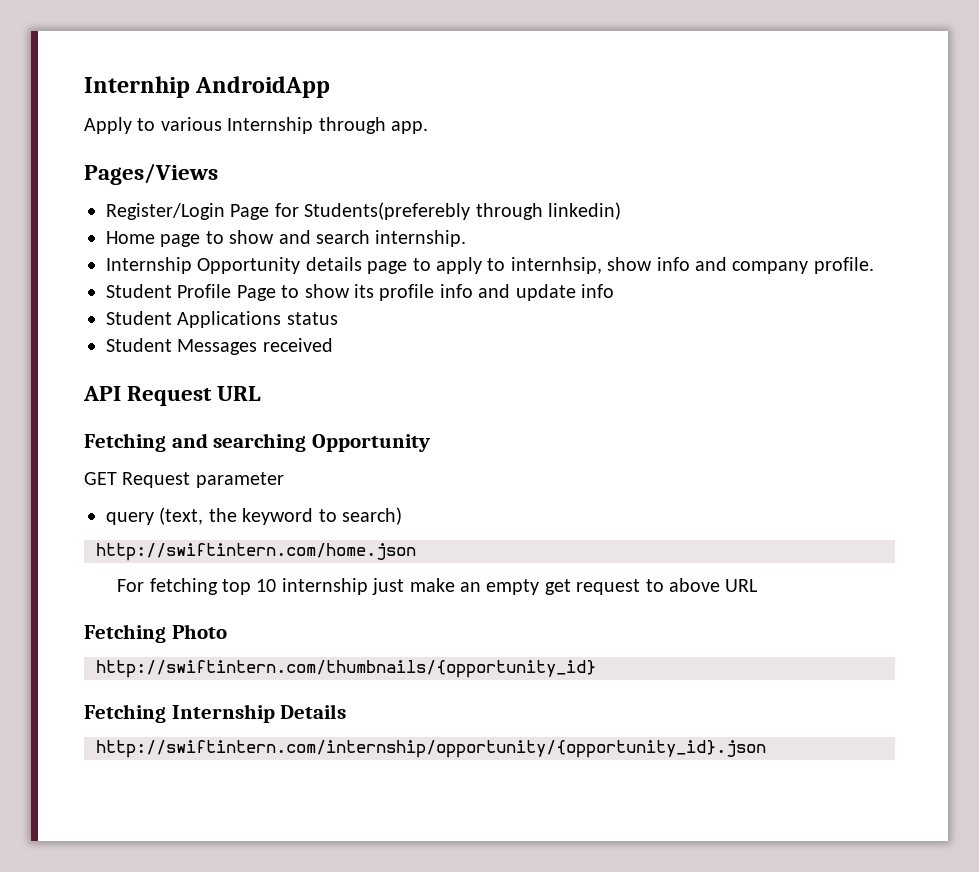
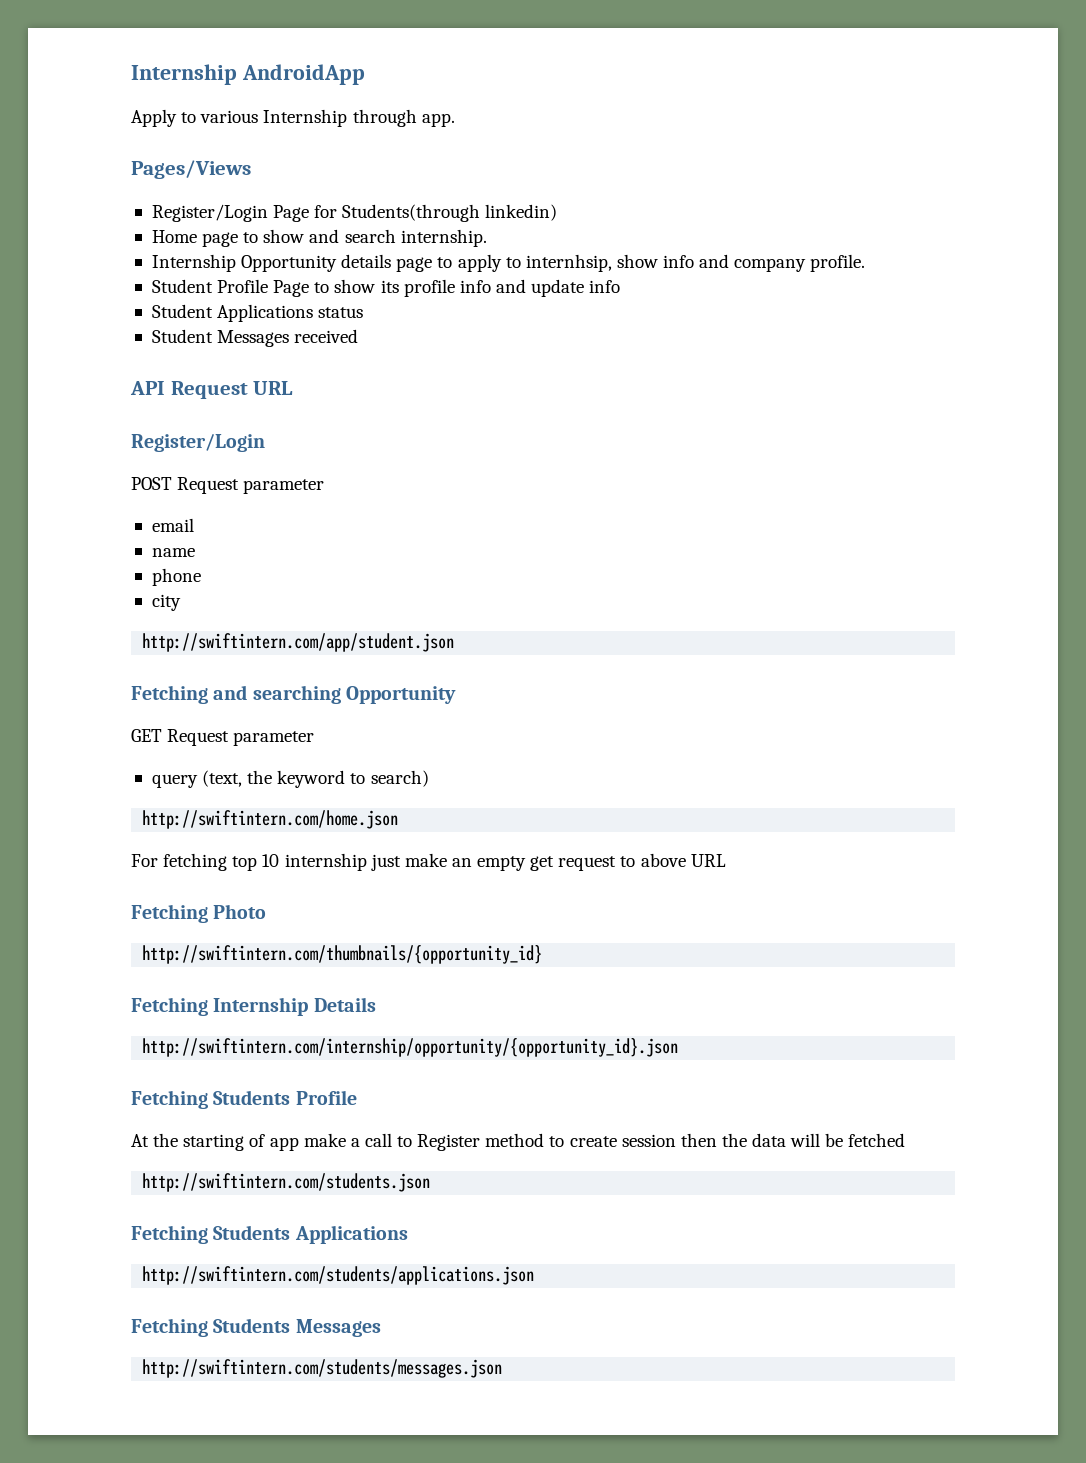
- Internhip AndroidApp
+ Internship AndroidApp
- Register/Login Page for Students(preferebly through linkedin)
+ Register/Login Page for Students(through linkedin)
  API Request URL
+ Register/Login
+ POST Request parameter
+ email
+ name
+ phone
+ city
+ http://swiftintern.com/app/student.json
+ Fetching Students Profile
+ At the starting of app make a call to Register method to create session then the data will be fetched
+ http://swiftintern.com/students.json
+ Fetching Students Applications
+ http://swiftintern.com/students/applications.json
+ Fetching Students Messages
+ http://swiftintern.com/students/messages.json

